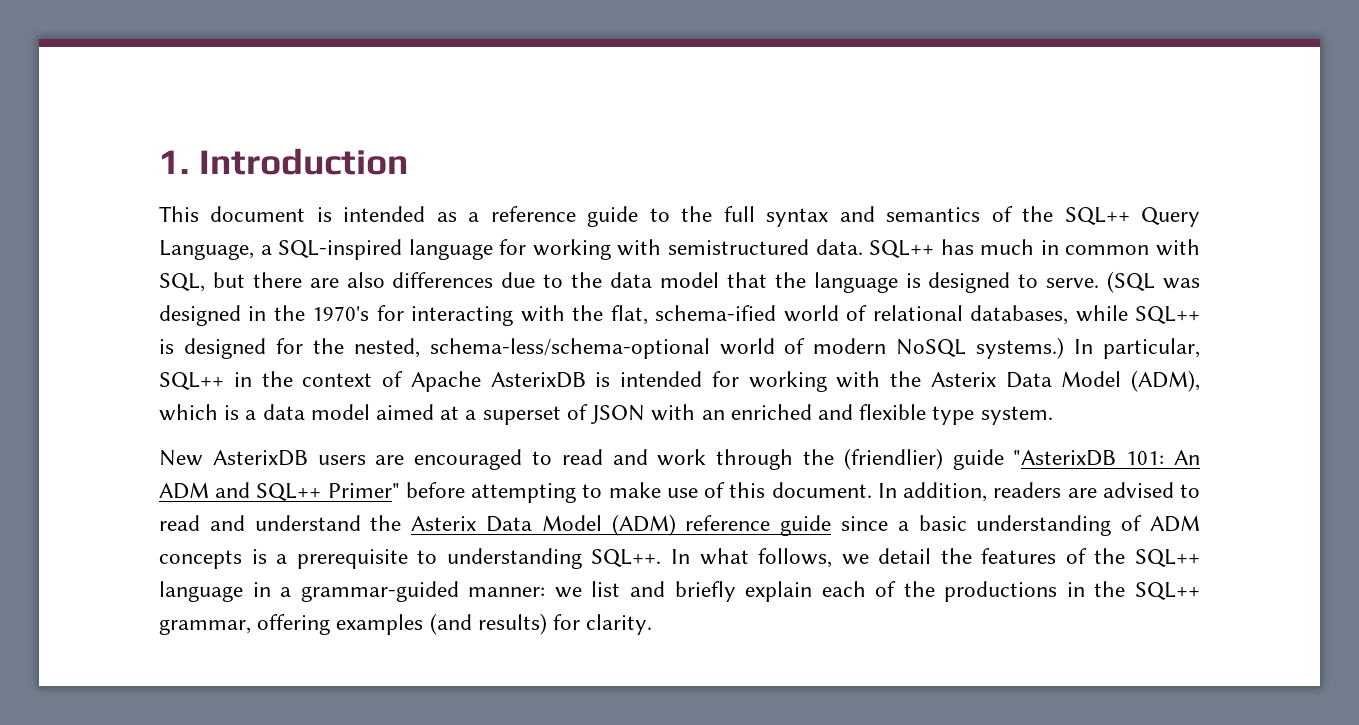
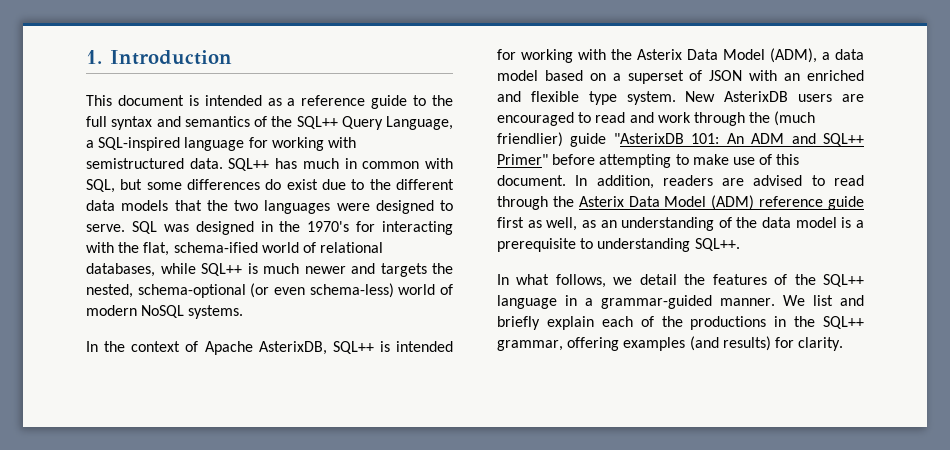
- SQL++ has much in common with SQL, but there are also differences due to the data model that the language is designed to serve.
+ SQL++ has much in common with SQL, but some differences do exist due to the different data models that the two languages were designed to serve.
- (SQL was designed in the 1970's for interacting with the flat, schema-ified world of relational databases, while SQL++ is designed for the nested, schema-less/schema-optional world of modern NoSQL systems.) In particular, SQL++ in the context of Apache AsterixDB is intended for working with the Asterix Data Model (ADM), which is a data model aimed at a superset of JSON with an enriched and flexible type system.
- New AsterixDB users are encouraged to read and work through the (friendlier) guide "AsterixDB 101:
+ SQL was designed in the 1970's for interacting with the flat, schema-ified world of relational databases, while SQL++ is much newer and targets the nested, schema-optional (or even schema-less) world of modern NoSQL systems.
+ In the context of Apache AsterixDB, SQL++ is intended for working with the Asterix Data Model (ADM), a data model based on a superset of JSON with an enriched and flexible type system. New AsterixDB users are encouraged to read and work through the (much friendlier) guide "AsterixDB 101:
- In addition, readers are advised to read and understand the Asterix Data Model (ADM) reference guide since a basic understanding of ADM concepts is a prerequisite to understanding SQL++. In what follows, we detail the features of the SQL++ language in a grammar-guided manner: we list and briefly explain each of the productions in the SQL++ grammar, offering examples (and results) for clarity.
+ In addition, readers are advised to read through the Asterix Data Model (ADM) reference guide first as well, as an understanding of the data model is a prerequisite to understanding SQL++.
+ In what follows, we detail the features of the SQL++ language in a grammar-guided manner. We list and briefly explain each of the productions in the SQL++ grammar, offering examples (and results) for clarity.

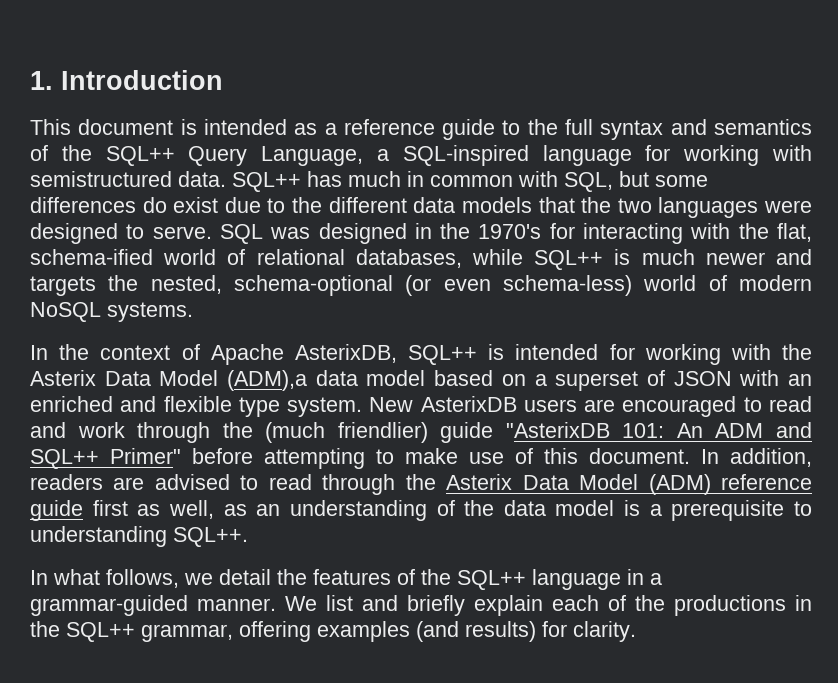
- In the context of Apache AsterixDB, SQL++ is intended for working with the Asterix Data Model (ADM), a data model based on a superset of JSON with an enriched and flexible type system.
+ In the context of Apache AsterixDB, SQL++ is intended for working with the Asterix Data Model (ADM),a data model based on a superset of JSON with an enriched and flexible type system.

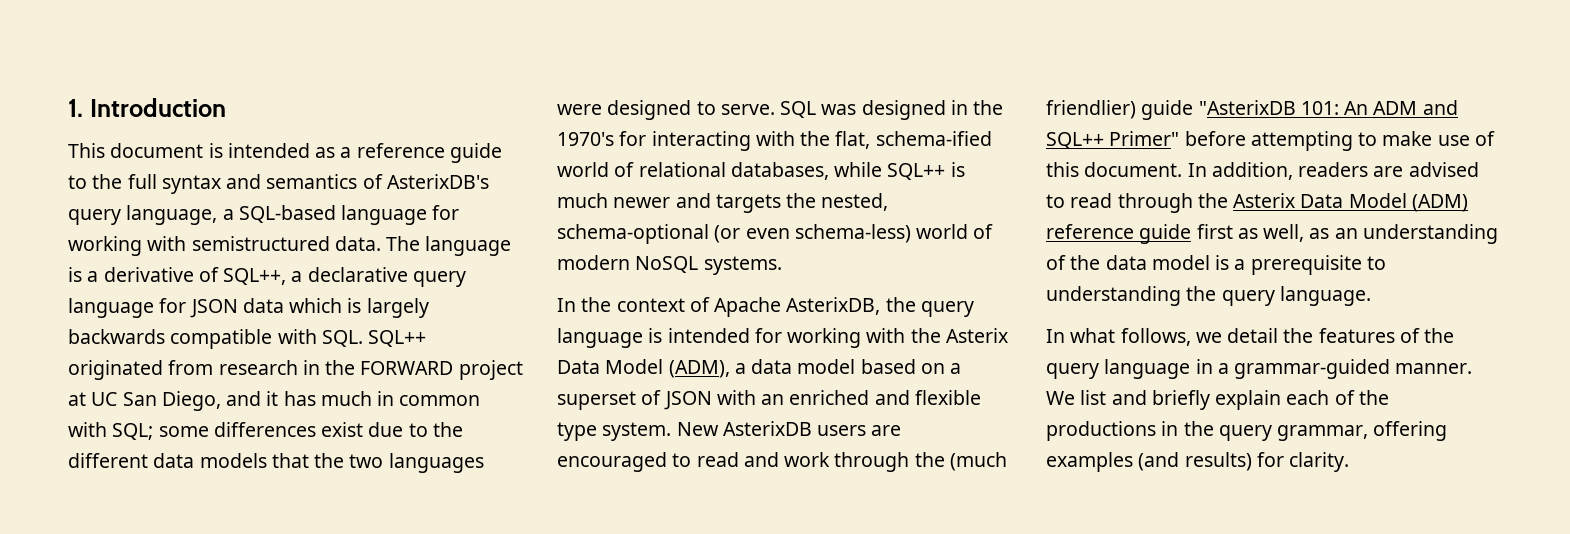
- This document is intended as a reference guide to the full syntax and semantics of the SQL++ Query Language, a SQL-inspired language for working with semistructured data.
+ This document is intended as a reference guide to the full syntax and semantics of AsterixDB's query language, a SQL-based language for working with semistructured data.
- SQL++ has much in common with SQL, but some differences do exist due to the different data models that the two languages were designed to serve.
+ The language is a derivative of SQL++, a declarative query language for JSON data which is largely backwards compatible with SQL. SQL++ originated from research in the FORWARD project at UC San Diego, and it has much in common with SQL; some differences exist due to the different data models that the two languages were designed to serve.
- In the context of Apache AsterixDB, SQL++ is intended for working with the Asterix Data Model (ADM),a data model based on a superset of JSON with an enriched and flexible type system.
+ In the context of Apache AsterixDB, the query language is intended for working with the Asterix Data Model (ADM), a data model based on a superset of JSON with an enriched and flexible type system.
- In addition, readers are advised to read through the Asterix Data Model (ADM) reference guide first as well, as an understanding of the data model is a prerequisite to understanding SQL++.
+ In addition, readers are advised to read through the Asterix Data Model (ADM) reference guide first as well, as an understanding of the data model is a prerequisite to understanding the query language.
- In what follows, we detail the features of the SQL++ language in a grammar-guided manner.
+ In what follows, we detail the features of the query language in a grammar-guided manner.
- We list and briefly explain each of the productions in the SQL++ grammar, offering examples (and results) for clarity.
+ We list and briefly explain each of the productions in the query grammar, offering examples (and results) for clarity.

